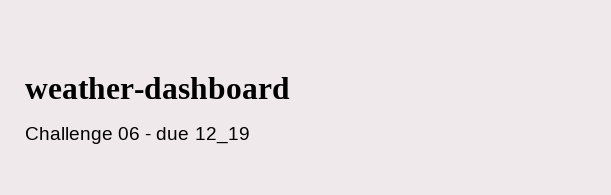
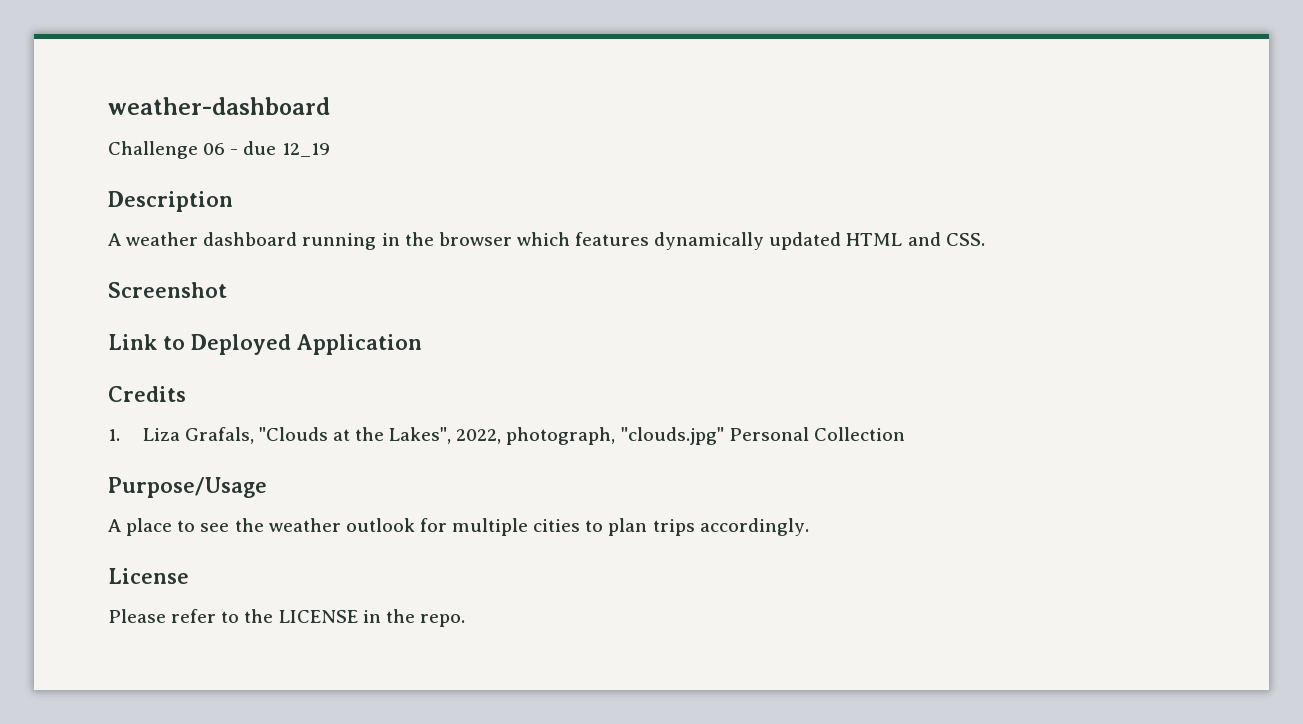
+ Description
+ A weather dashboard running in the browser which features dynamically updated HTML and CSS.
+ Screenshot
+ Link to Deployed Application
+ Credits
+ 1. Liza Grafals, "Clouds at the Lakes", 2022, photograph, "clouds.jpg" Personal Collection
+ Purpose/Usage
+ A place to see the weather outlook for multiple cities to plan trips accordingly.
+ License
+ Please refer to the LICENSE in the repo.

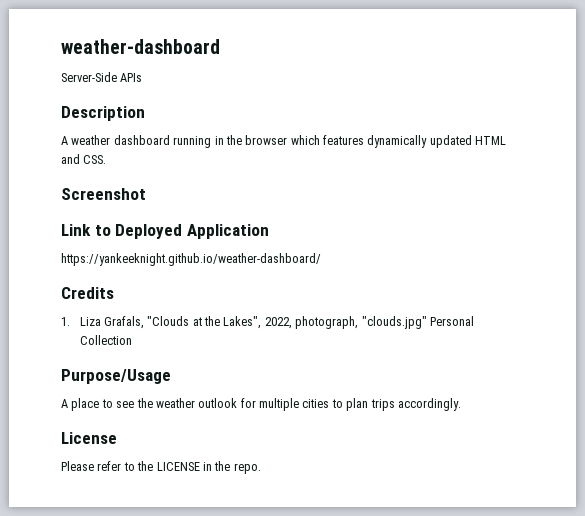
- Challenge 06 - due 12_19
+ Server-Side APIs
+ https://yankeeknight.github.io/weather-dashboard/

